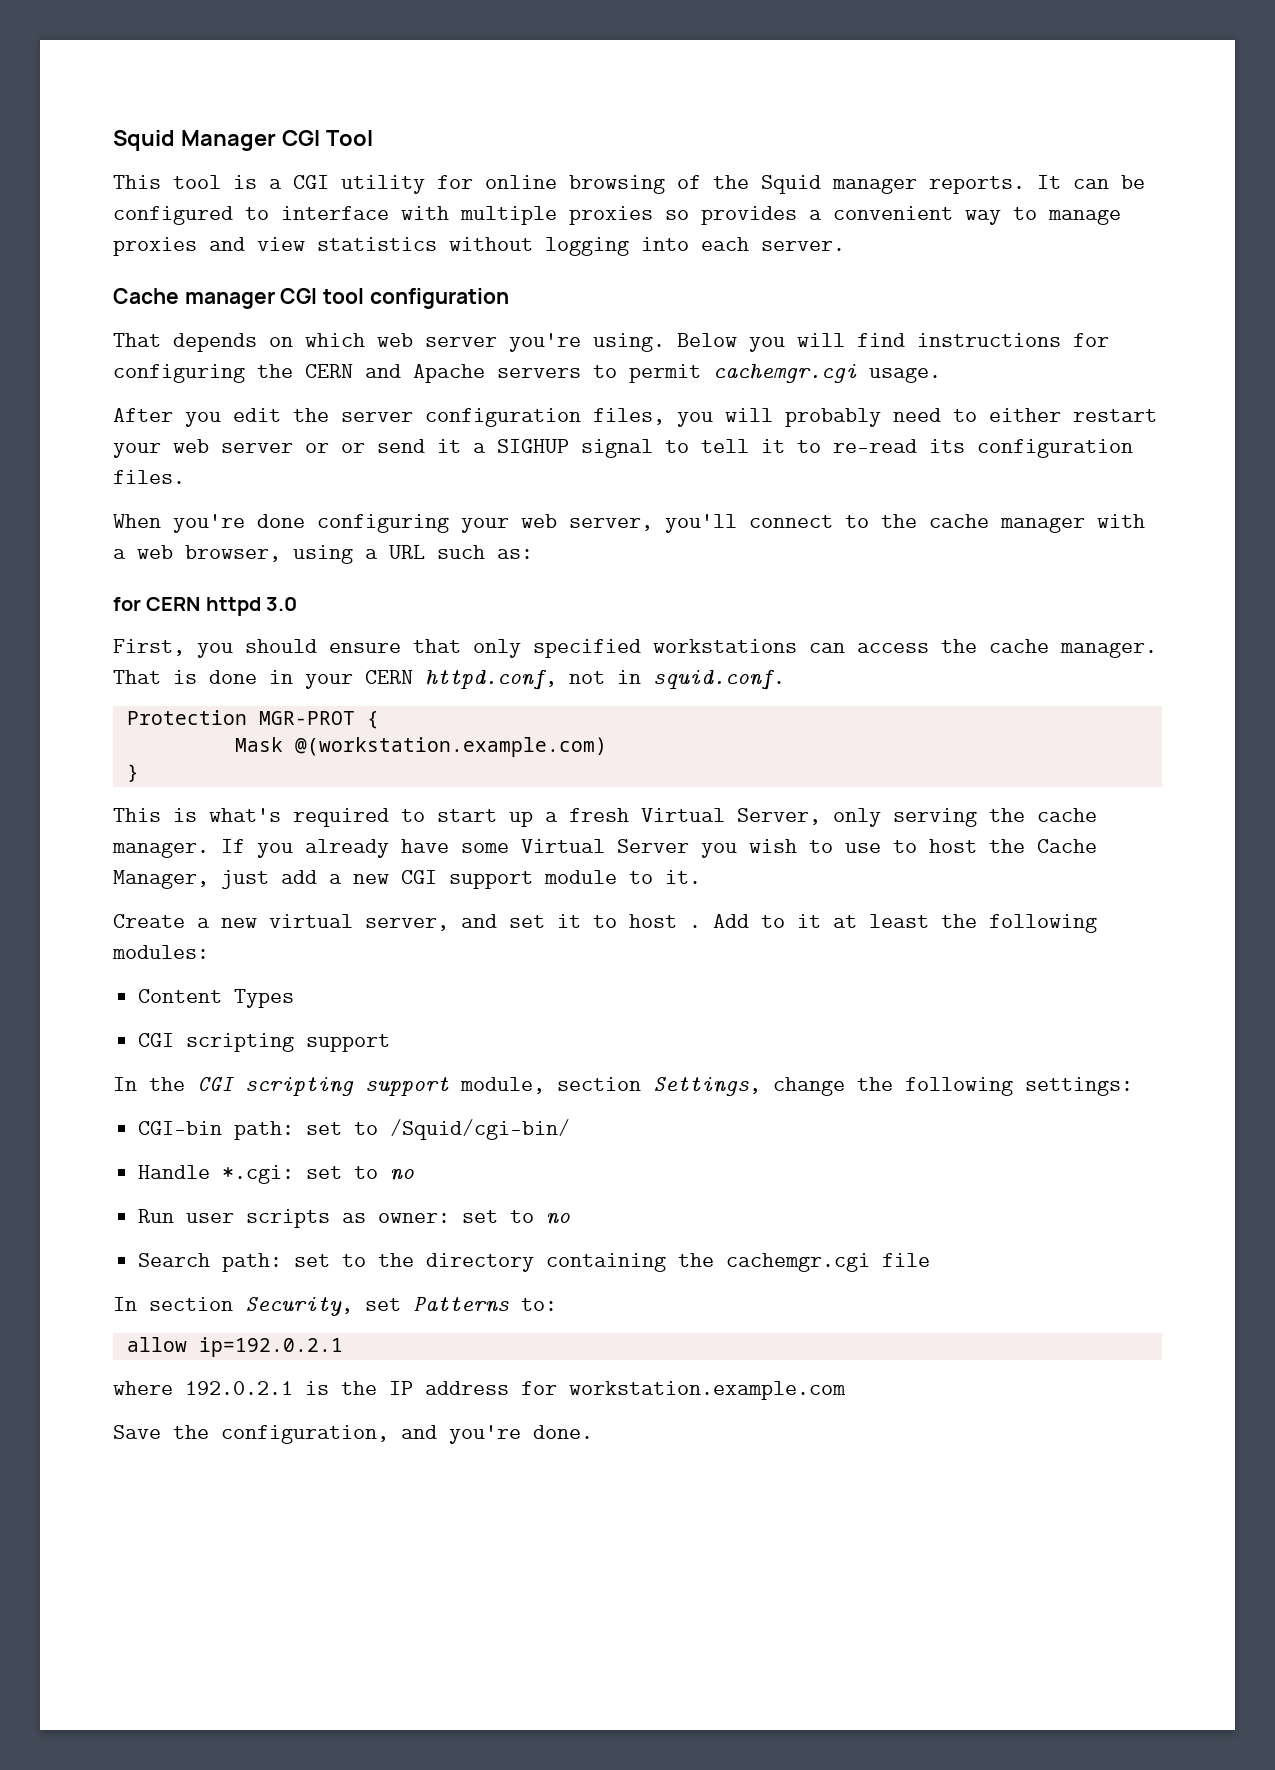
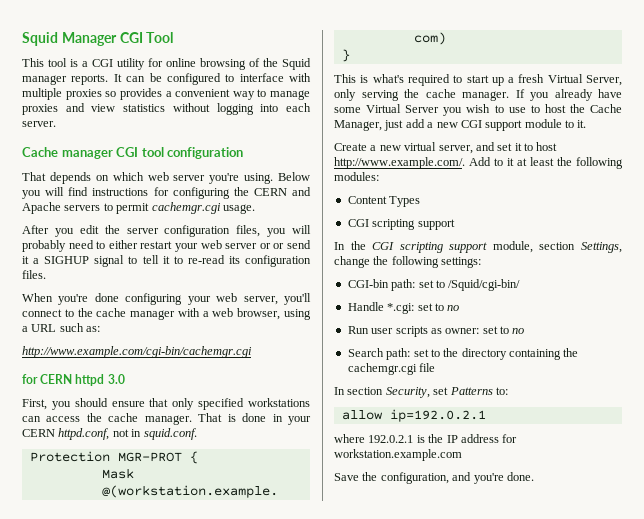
+ http://www.example.com/cgi-bin/cachemgr.cgi
- Create a new virtual server, and set it to host . Add to it at least the following modules:
+ Create a new virtual server, and set it to host http://www.example.com/. Add to it at least the following modules:

